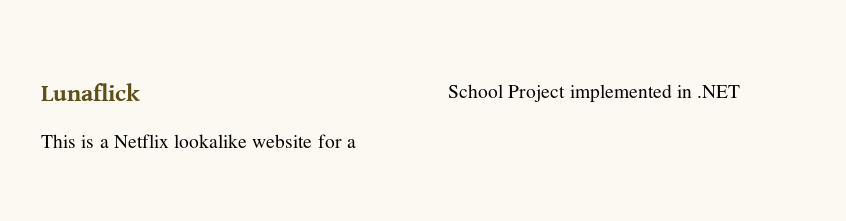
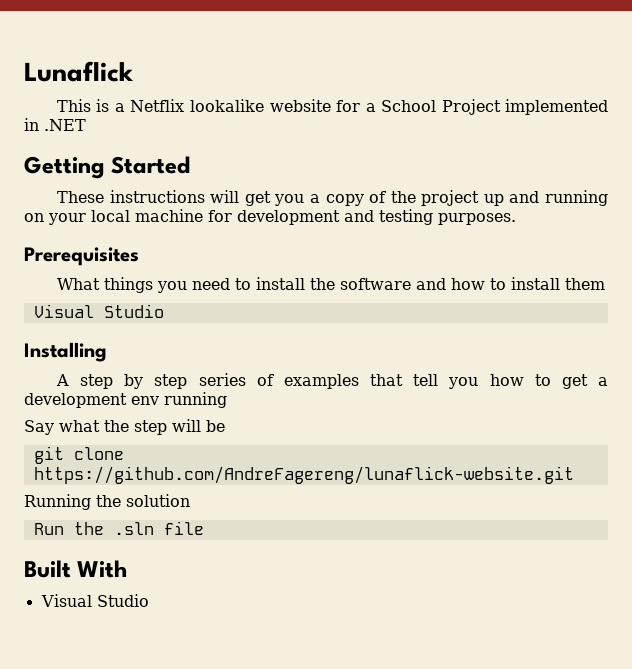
+ Getting Started
+ These instructions will get you a copy of the project up and running on your local machine for development and testing purposes.
+ Prerequisites
+ What things you need to install the software and how to install them
+ Visual Studio
+ Installing
+ A step by step series of examples that tell you how to get a development env running
+ Say what the step will be
+ git clone https://github.com/AndreFagereng/lunaflick-website.git
+ Running the solution
+ Run the .sln file
+ Built With
+ Visual Studio

